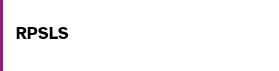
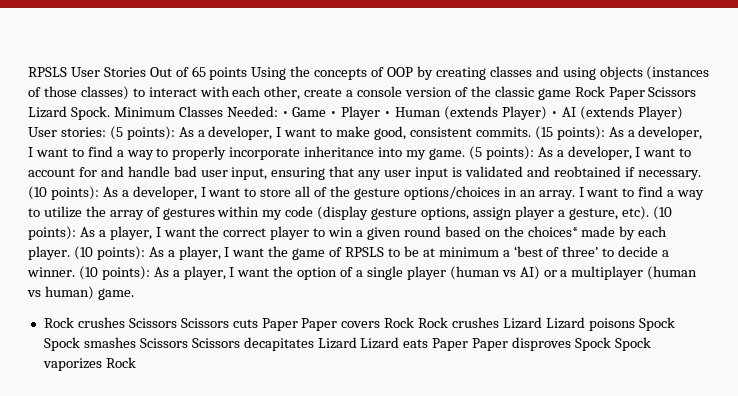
- RPSLS
+ RPSLS User Stories Out of 65 points Using the concepts of OOP by creating classes and using objects (instances of those classes) to interact with each other, create a console version of the classic game Rock Paper Scissors Lizard Spock. Minimum Classes Needed: • Game • Player • Human (extends Player) • AI (extends Player) User stories: (5 points): As a developer, I want to make good, consistent commits. (15 points): As a developer, I want to find a way to properly incorporate inheritance into my game. (5 points): As a developer, I want to account for and handle bad user input, ensuring that any user input is validated and reobtained if necessary. (10 points): As a developer, I want to store all of the gesture options/choices in an array. I want to find a way to utilize the array of gestures within my code (display gesture options, assign player a gesture, etc). (10 points): As a player, I want the correct player to win a given round based on the choices* made by each player. (10 points): As a player, I want the game of RPSLS to be at minimum a ‘best of three’ to decide a winner. (10 points): As a player, I want the option of a single player (human vs AI) or a multiplayer (human vs human) game.
+ Rock crushes Scissors Scissors cuts Paper Paper covers Rock Rock crushes Lizard Lizard poisons Spock Spock smashes Scissors Scissors decapitates Lizard Lizard eats Paper Paper disproves Spock Spock vaporizes Rock

